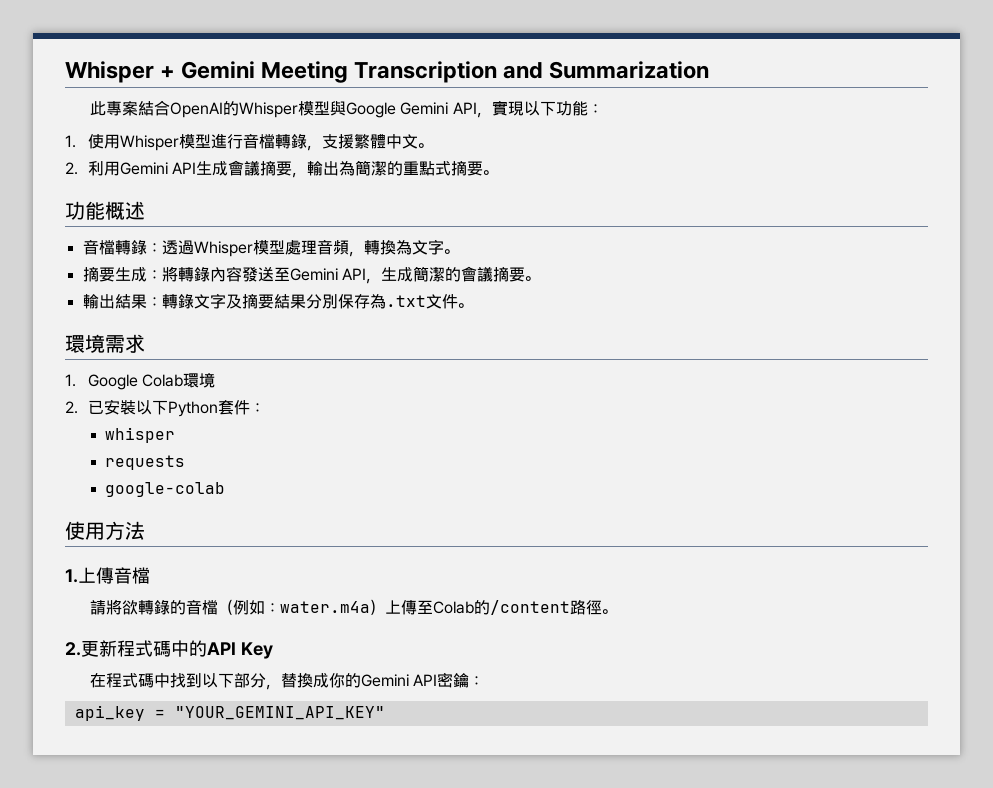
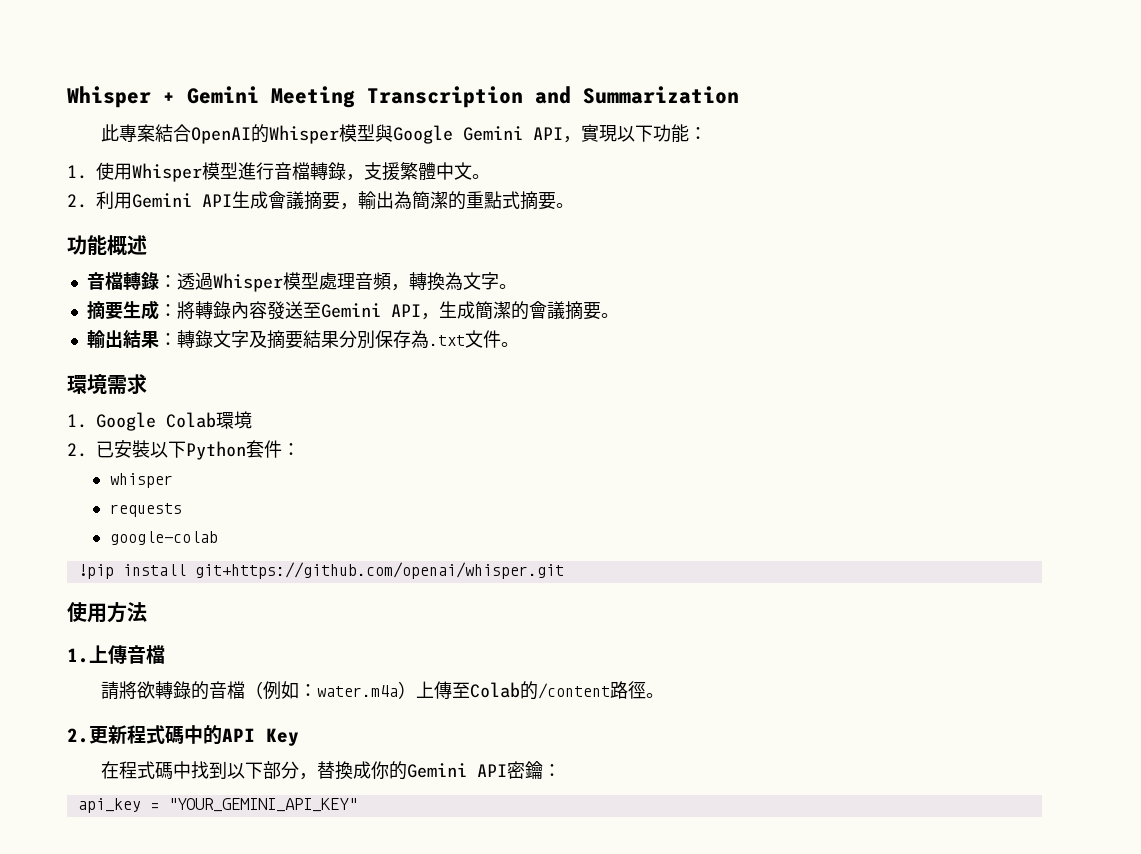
+ !pip install git+https://github.com/openai/whisper.git

